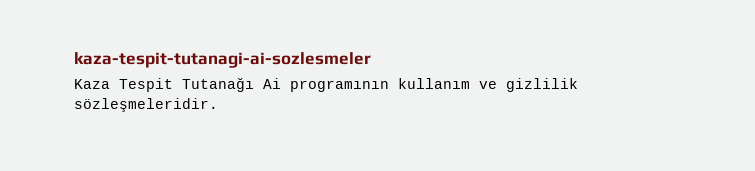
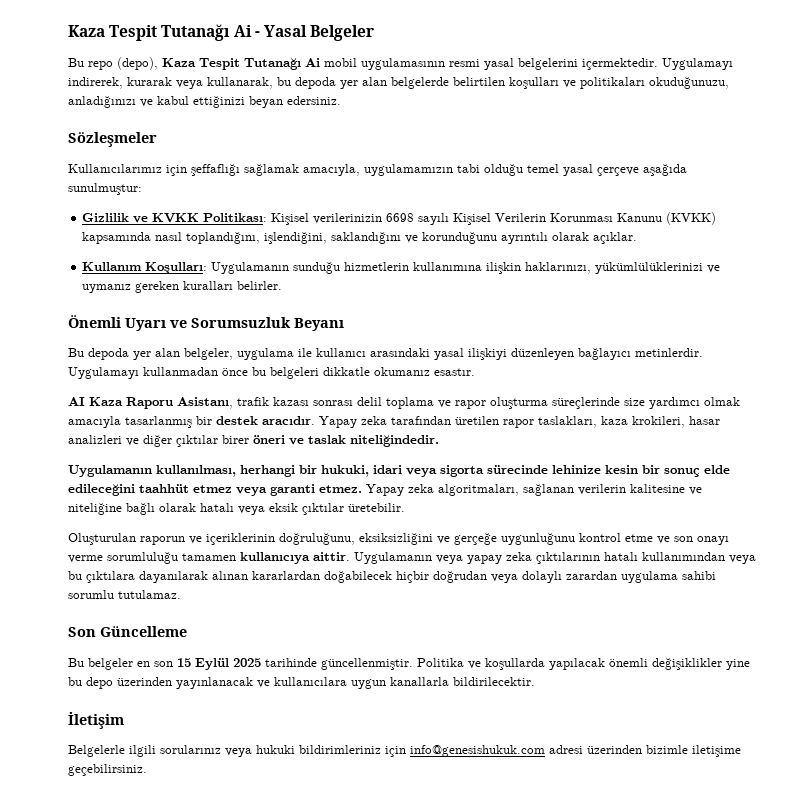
- kaza-tespit-tutanagi-ai-sozlesmeler
- Kaza Tespit Tutanağı Ai programının kullanım ve gizlilik sözleşmeleridir.
+ Kaza Tespit Tutanağı Ai - Yasal Belgeler
+ Bu repo (depo), Kaza Tespit Tutanağı Ai mobil uygulamasının resmi yasal belgelerini içermektedir. Uygulamayı indirerek, kurarak veya kullanarak, bu depoda yer alan belgelerde belirtilen koşulları ve politikaları okuduğunuzu, anladığınızı ve kabul ettiğinizi beyan edersiniz.
+ Sözleşmeler
+ Kullanıcılarımız için şeffaflığı sağlamak amacıyla, uygulamamızın tabi olduğu temel yasal çerçeve aşağıda sunulmuştur:
+ Gizlilik ve KVKK Politikası: Kişisel verilerinizin 6698 sayılı Kişisel Verilerin Korunması Kanunu (KVKK) kapsamında nasıl toplandığını, işlendiğini, saklandığını ve korunduğunu ayrıntılı olarak açıklar.
+ Kullanım Koşulları: Uygulamanın sunduğu hizmetlerin kullanımına ilişkin haklarınızı, yükümlülüklerinizi ve uymanız gereken kuralları belirler.
+ Önemli Uyarı ve Sorumsuzluk Beyanı
+ Bu depoda yer alan belgeler, uygulama ile kullanıcı arasındaki yasal ilişkiyi düzenleyen bağlayıcı metinlerdir. Uygulamayı kullanmadan önce bu belgeleri dikkatle okumanız esastır.
+ AI Kaza Raporu Asistanı, trafik kazası sonrası delil toplama ve rapor oluşturma süreçlerinde size yardımcı olmak amacıyla tasarlanmış bir destek aracıdır. Yapay zeka tarafından üretilen rapor taslakları, kaza krokileri, hasar analizleri ve diğer çıktılar birer öneri ve taslak niteliğindedir.
+ Uygulamanın kullanılması, herhangi bir hukuki, idari veya sigorta sürecinde lehinize kesin bir sonuç elde edileceğini taahhüt etmez veya garanti etmez. Yapay zeka algoritmaları, sağlanan verilerin kalitesine ve niteliğine bağlı olarak hatalı veya eksik çıktılar üretebilir.
+ Oluşturulan raporun ve içeriklerinin doğruluğunu, eksiksizliğini ve gerçeğe uygunluğunu kontrol etme ve son onayı verme sorumluluğu tamamen kullanıcıya aittir. Uygulamanın veya yapay zeka çıktılarının hatalı kullanımından veya bu çıktılara dayanılarak alınan kararlardan doğabilecek hiçbir doğrudan veya dolaylı zarardan uygulama sahibi sorumlu tutulamaz.
+ Son Güncelleme
+ Bu belgeler en son 15 Eylül 2025 tarihinde güncellenmiştir. Politika ve koşullarda yapılacak önemli değişiklikler yine bu depo üzerinden yayınlanacak ve kullanıcılara uygun kanallarla bildirilecektir.
+ İletişim
+ Belgelerle ilgili sorularınız veya hukuki bildirimleriniz için info@genesishukuk.com adresi üzerinden bizimle iletişime geçebilirsiniz.

